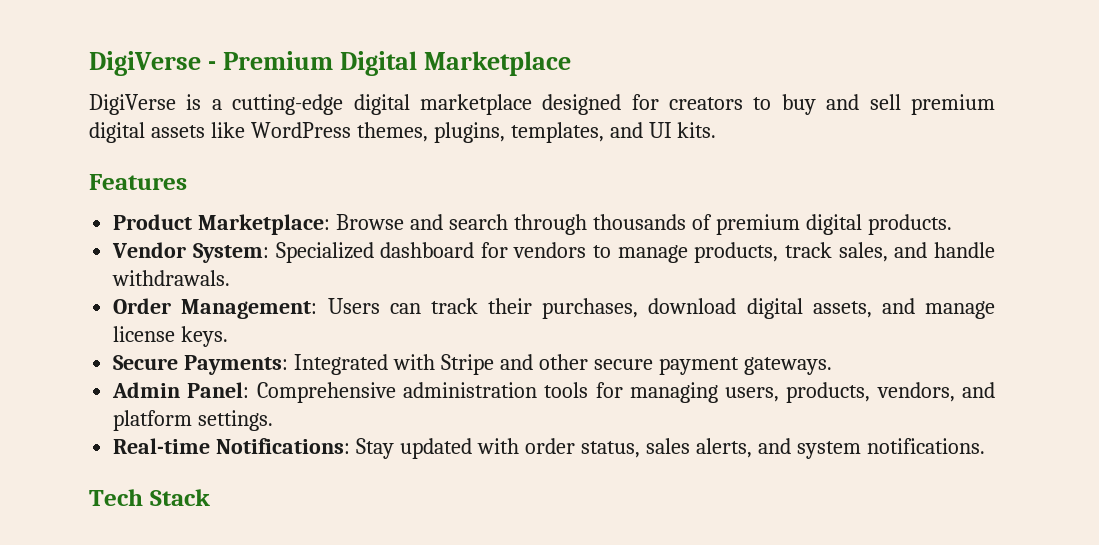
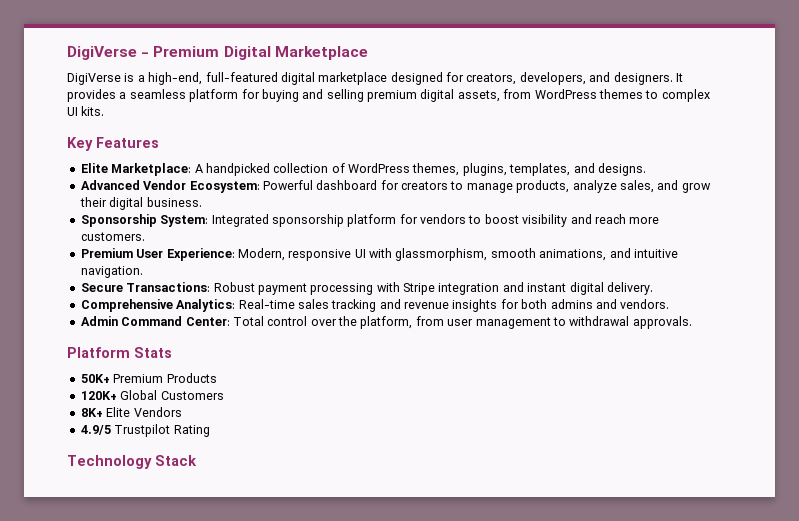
- DigiVerse is a cutting-edge digital marketplace designed for creators to buy and sell premium digital assets like WordPress themes, plugins, templates, and UI kits.
- Features
- Product Marketplace: Browse and search through thousands of premium digital products.
- Vendor System: Specialized dashboard for vendors to manage products, track sales, and handle withdrawals.
- Order Management: Users can track their purchases, download digital assets, and manage license keys.
- Secure Payments: Integrated with Stripe and other secure payment gateways.
- Admin Panel: Comprehensive administration tools for managing users, products, vendors, and platform settings.
- Real-time Notifications: Stay updated with order status, sales alerts, and system notifications.
- Tech Stack
+ DigiVerse is a high-end, full-featured digital marketplace designed for creators, developers, and designers. It provides a seamless platform for buying and selling premium digital assets, from WordPress themes to complex UI kits.
+ Key Features
+ Elite Marketplace: A handpicked collection of WordPress themes, plugins, templates, and designs.
+ Advanced Vendor Ecosystem: Powerful dashboard for creators to manage products, analyze sales, and grow their digital business.
+ Sponsorship System: Integrated sponsorship platform for vendors to boost visibility and reach more customers.
+ Premium User Experience: Modern, responsive UI with glassmorphism, smooth animations, and intuitive navigation.
+ Secure Transactions: Robust payment processing with Stripe integration and instant digital delivery.
+ Comprehensive Analytics: Real-time sales tracking and revenue insights for both admins and vendors.
+ Admin Command Center: Total control over the platform, from user management to withdrawal approvals.
+ Platform Stats
+ 50K+ Premium Products
+ 120K+ Global Customers
+ 8K+ Elite Vendors
+ 4.9/5 Trustpilot Rating
+ Technology Stack

